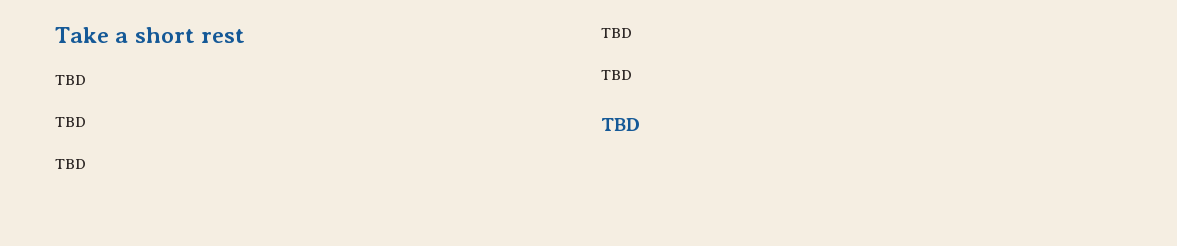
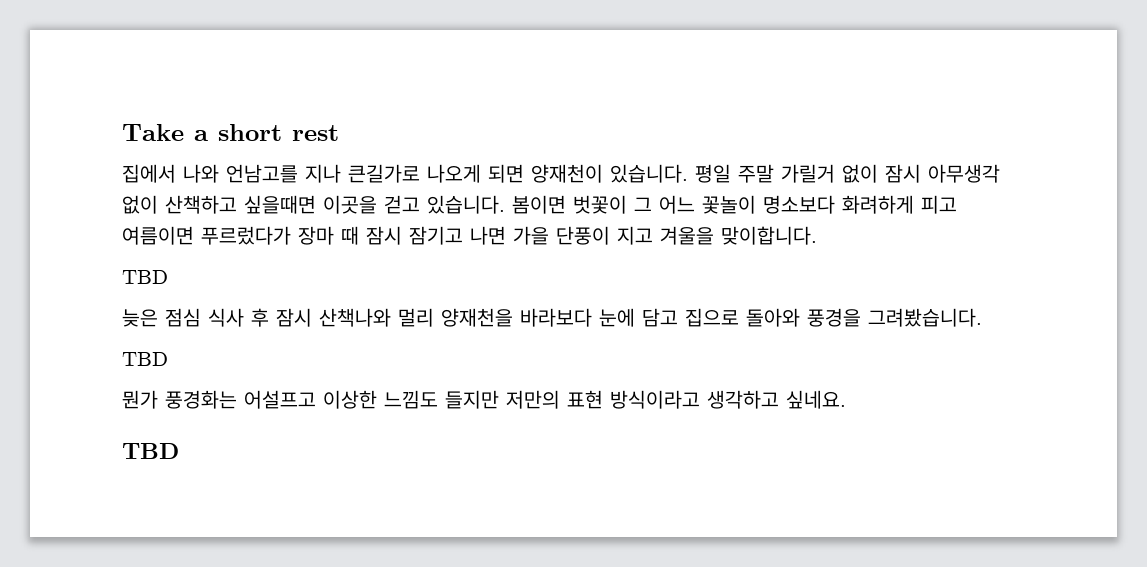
  Take a short rest
+ 집에서 나와 언남고를 지나 큰길가로 나오게 되면 양재천이 있습니다. 평일 주말 가릴거 없이 잠시 아무생각 없이 산책하고 싶을때면 이곳을 걷고 있습니다. 봄이면 벗꽃이 그 어느 꽃놀이 명소보다 화려하게 피고 여름이면 푸르렀다가 장마 때 잠시 잠기고 나면 가을 단풍이 지고 겨울을 맞이합니다.
  TBD
+ 늦은 점심 식사 후 잠시 산책나와 멀리 양재천을 바라보다 눈에 담고 집으로 돌아와 풍경을 그려봤습니다.
  TBD
- TBD
- TBD
- TBD
+ 뭔가 풍경화는 어설프고 이상한 느낌도 들지만 저만의 표현 방식이라고 생각하고 싶네요.

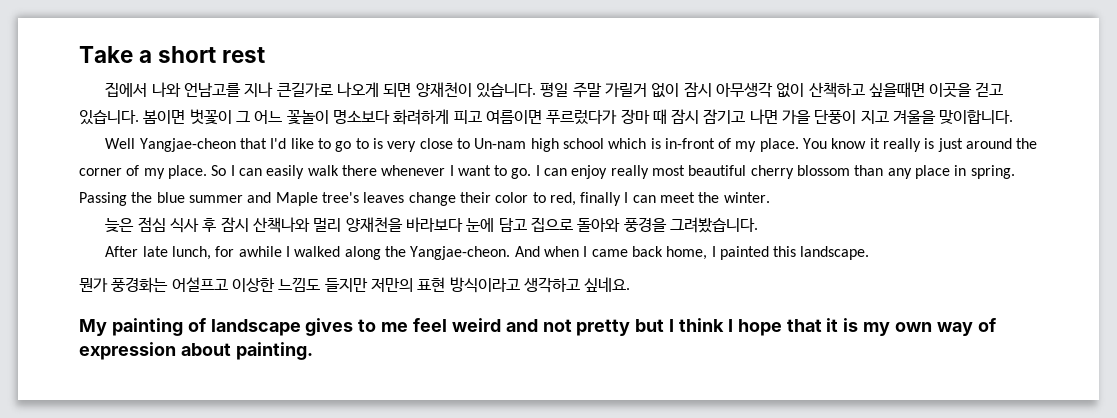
  봄이면 벗꽃이 그 어느 꽃놀이 명소보다 화려하게 피고 여름이면 푸르렀다가 장마 때 잠시 잠기고 나면 가을 단풍이 지고 겨울을 맞이합니다.
- TBD
+ Well Yangjae-cheon that I'd like to go to is very close to Un-nam high school which is in-front of my place. You know it really is just around the corner of my place. So I can easily walk there whenever I want to go. I can enjoy really most beautiful cherry blossom than any place in spring. Passing the blue summer and Maple tree's leaves change their color to red, finally I can meet the winter.
  늦은 점심 식사 후 잠시 산책나와 멀리 양재천을 바라보다 눈에 담고 집으로 돌아와 풍경을 그려봤습니다.
- TBD
+ After late lunch, for awhile I walked along the Yangjae-cheon. And when I came back home, I painted this landscape.
  뭔가 풍경화는 어설프고 이상한 느낌도 들지만 저만의 표현 방식이라고 생각하고 싶네요.
- TBD
+ My painting of landscape gives to me feel weird and not pretty but I think I hope that it is my own way of expression about painting.

